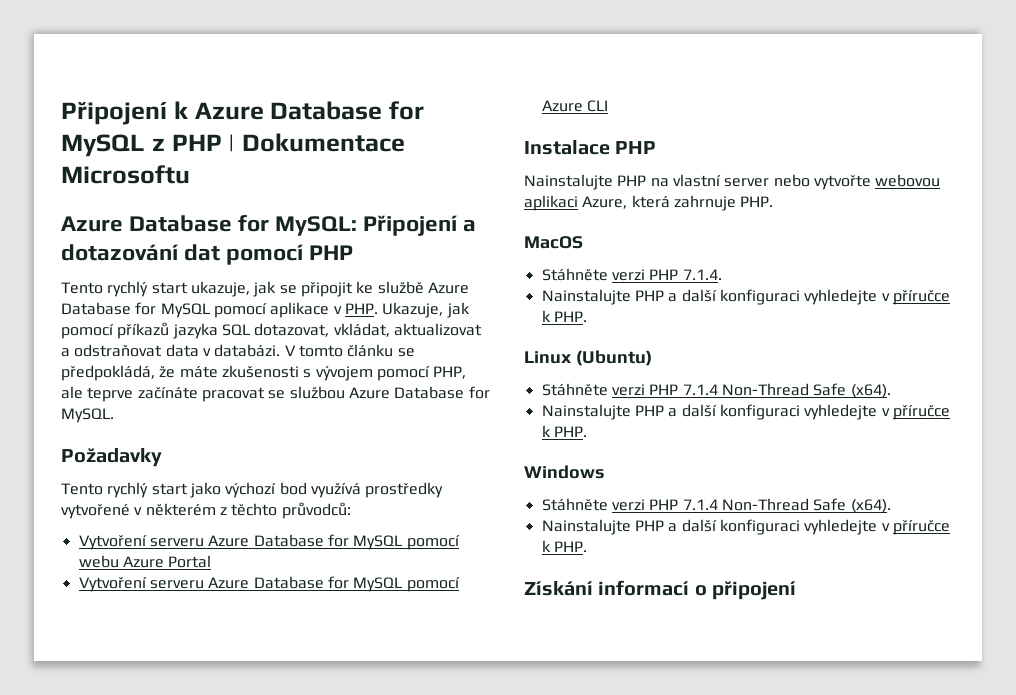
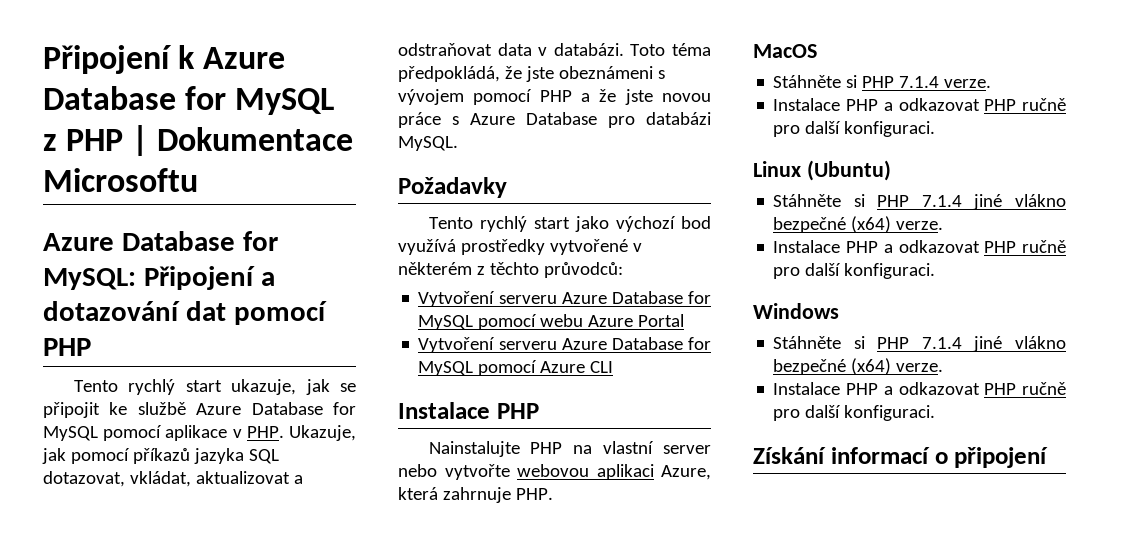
- V tomto článku se předpokládá, že máte zkušenosti s vývojem pomocí PHP, ale teprve začínáte pracovat se službou Azure Database for MySQL.
+ Toto téma předpokládá, že jste obeznámeni s vývojem pomocí PHP a že jste novou práce s Azure Database pro databázi MySQL.
- Stáhněte verzi PHP 7.1.4.
- Nainstalujte PHP a další konfiguraci vyhledejte v příručce k PHP.
+ Stáhněte si PHP 7.1.4 verze.
+ Instalace PHP a odkazovat PHP ručně pro další konfiguraci.
  Linux (Ubuntu)
- Stáhněte verzi PHP 7.1.4 Non-Thread Safe (x64).
- Nainstalujte PHP a další konfiguraci vyhledejte v příručce k PHP.
+ Stáhněte si PHP 7.1.4 jiné vlákno bezpečné (x64) verze.
+ Instalace PHP a odkazovat PHP ručně pro další konfiguraci.
  Windows
- Stáhněte verzi PHP 7.1.4 Non-Thread Safe (x64).
- Nainstalujte PHP a další konfiguraci vyhledejte v příručce k PHP.
+ Stáhněte si PHP 7.1.4 jiné vlákno bezpečné (x64) verze.
+ Instalace PHP a odkazovat PHP ručně pro další konfiguraci.

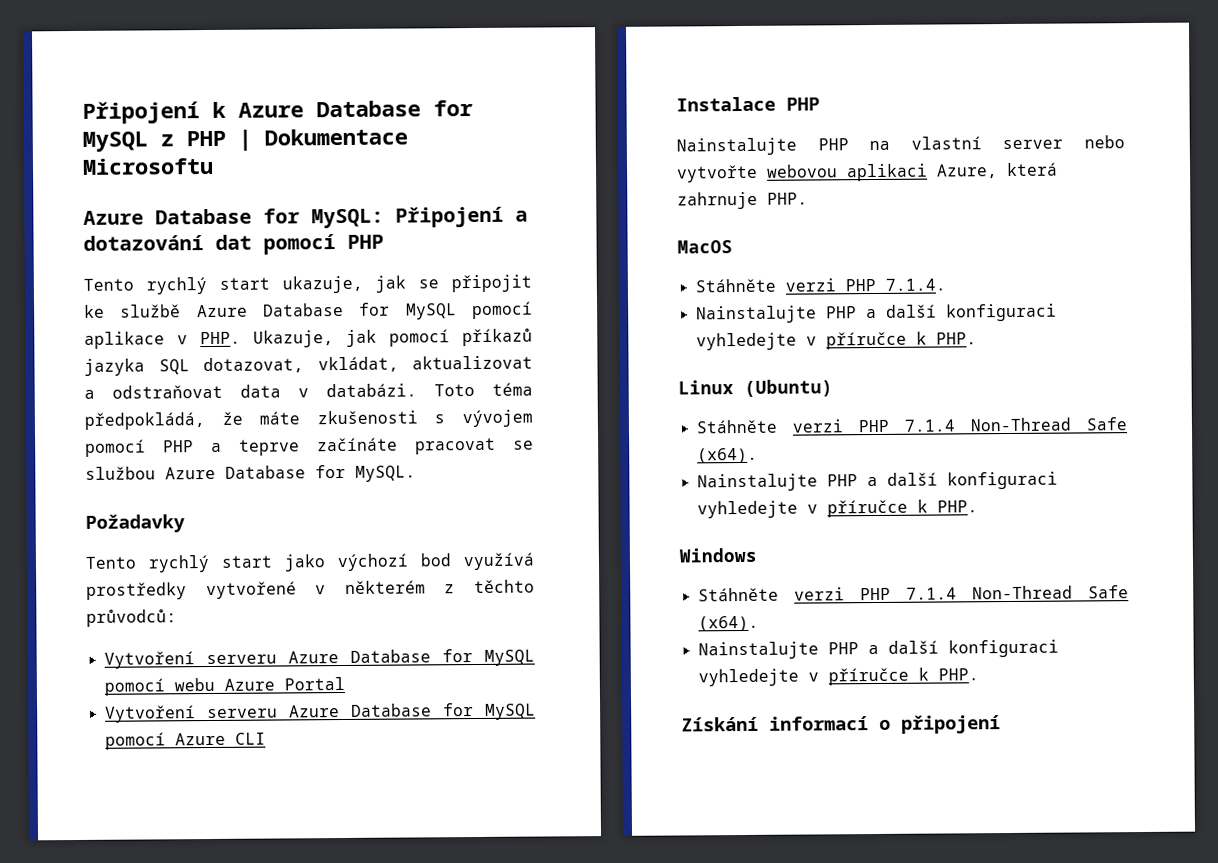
- Toto téma předpokládá, že jste obeznámeni s vývojem pomocí PHP a že jste novou práce s Azure Database pro databázi MySQL.
+ Toto téma předpokládá, že máte zkušenosti s vývojem pomocí PHP a teprve začínáte pracovat se službou Azure Database for MySQL.
- Stáhněte si PHP 7.1.4 verze.
- Instalace PHP a odkazovat PHP ručně pro další konfiguraci.
+ Stáhněte verzi PHP 7.1.4.
+ Nainstalujte PHP a další konfiguraci vyhledejte v příručce k PHP.
  Linux (Ubuntu)
- Stáhněte si PHP 7.1.4 jiné vlákno bezpečné (x64) verze.
- Instalace PHP a odkazovat PHP ručně pro další konfiguraci.
+ Stáhněte verzi PHP 7.1.4 Non-Thread Safe (x64).
+ Nainstalujte PHP a další konfiguraci vyhledejte v příručce k PHP.
  Windows
- Stáhněte si PHP 7.1.4 jiné vlákno bezpečné (x64) verze.
- Instalace PHP a odkazovat PHP ručně pro další konfiguraci.
+ Stáhněte verzi PHP 7.1.4 Non-Thread Safe (x64).
+ Nainstalujte PHP a další konfiguraci vyhledejte v příručce k PHP.

